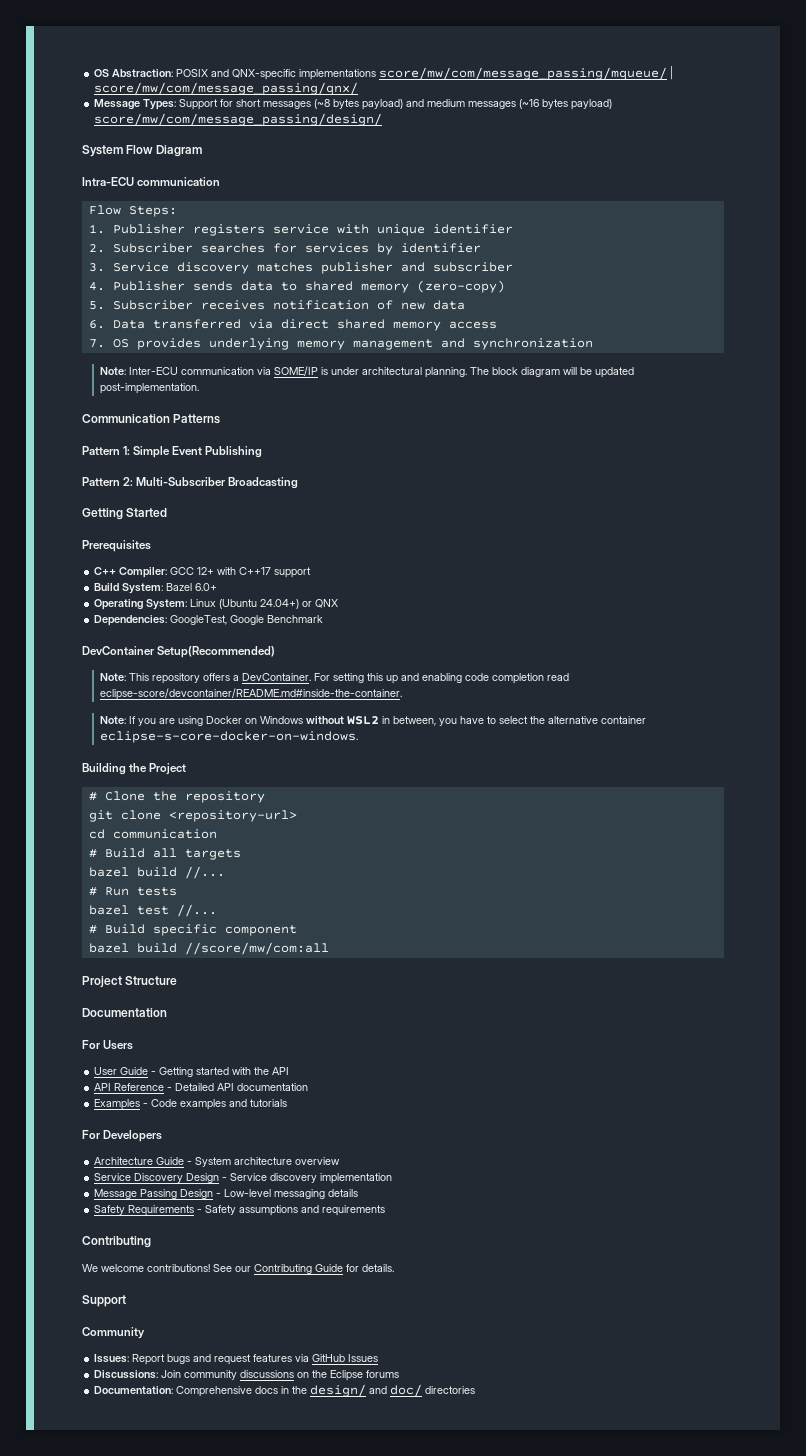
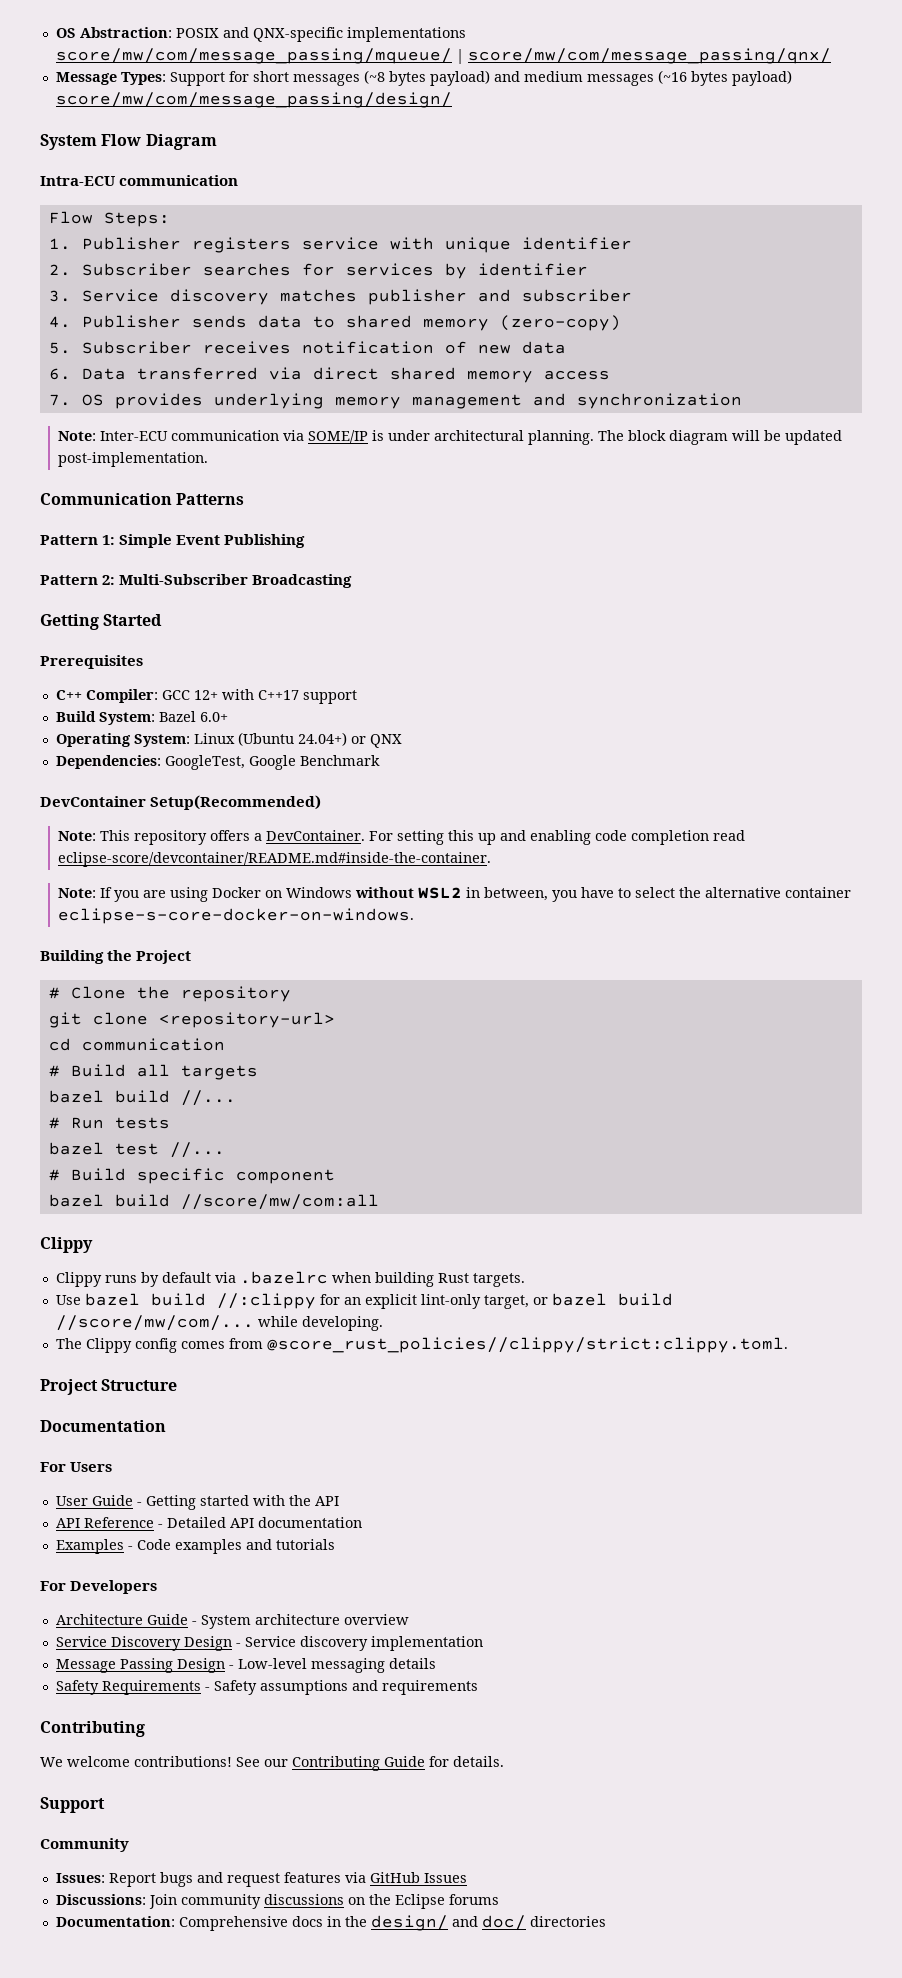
  bazel build //score/mw/com:all
+ Clippy
+ Clippy runs by default via .bazelrc when building Rust targets.
+ Use bazel build //:clippy for an explicit lint-only target, or bazel build //score/mw/com/... while developing.
+ The Clippy config comes from @score_rust_policies//clippy/strict:clippy.toml.

